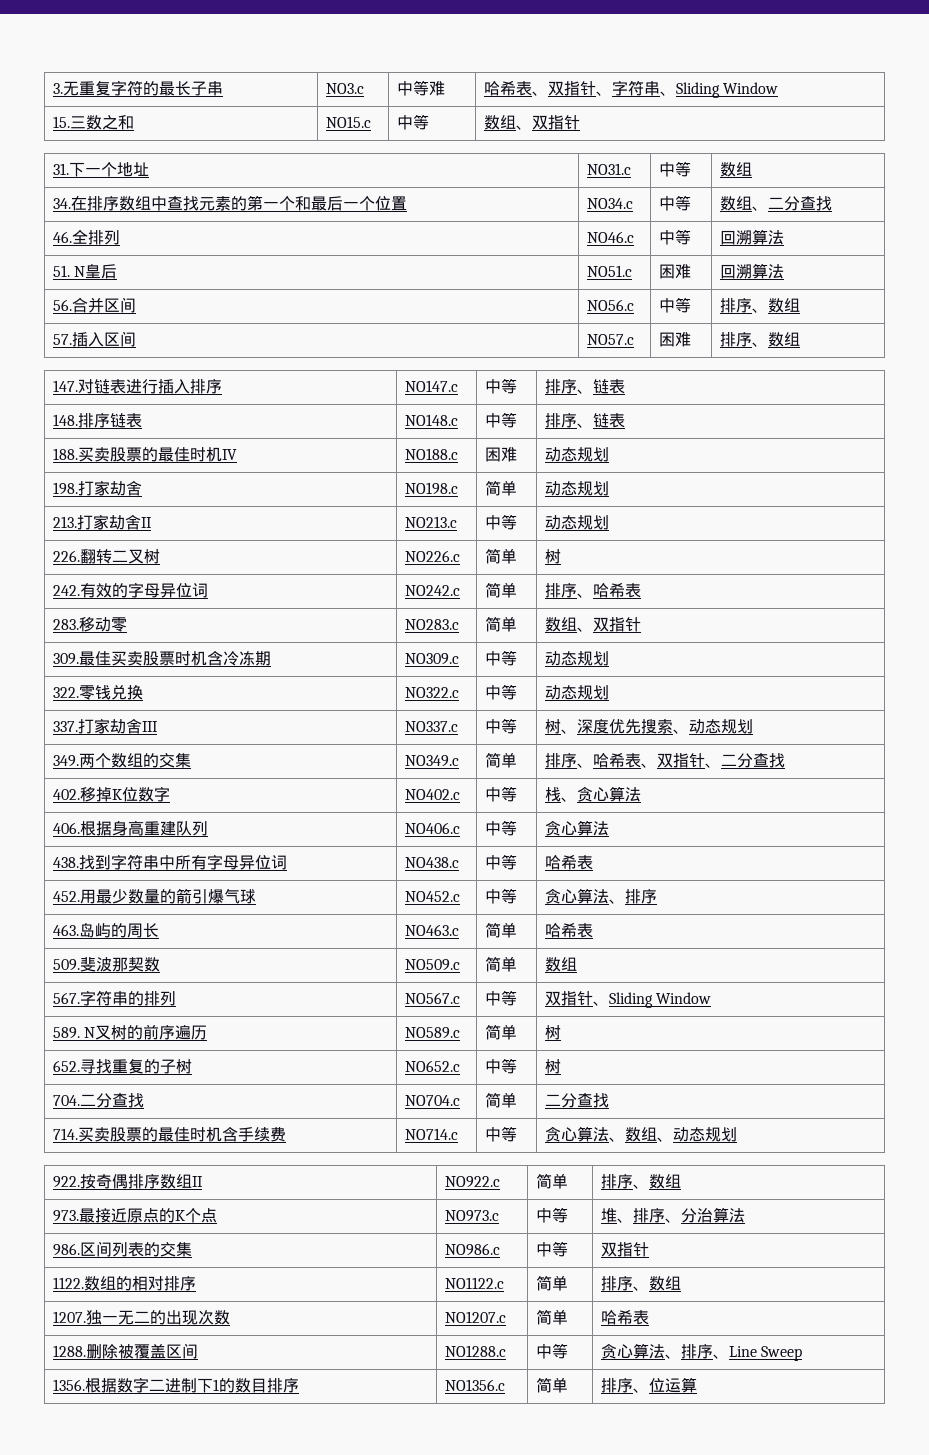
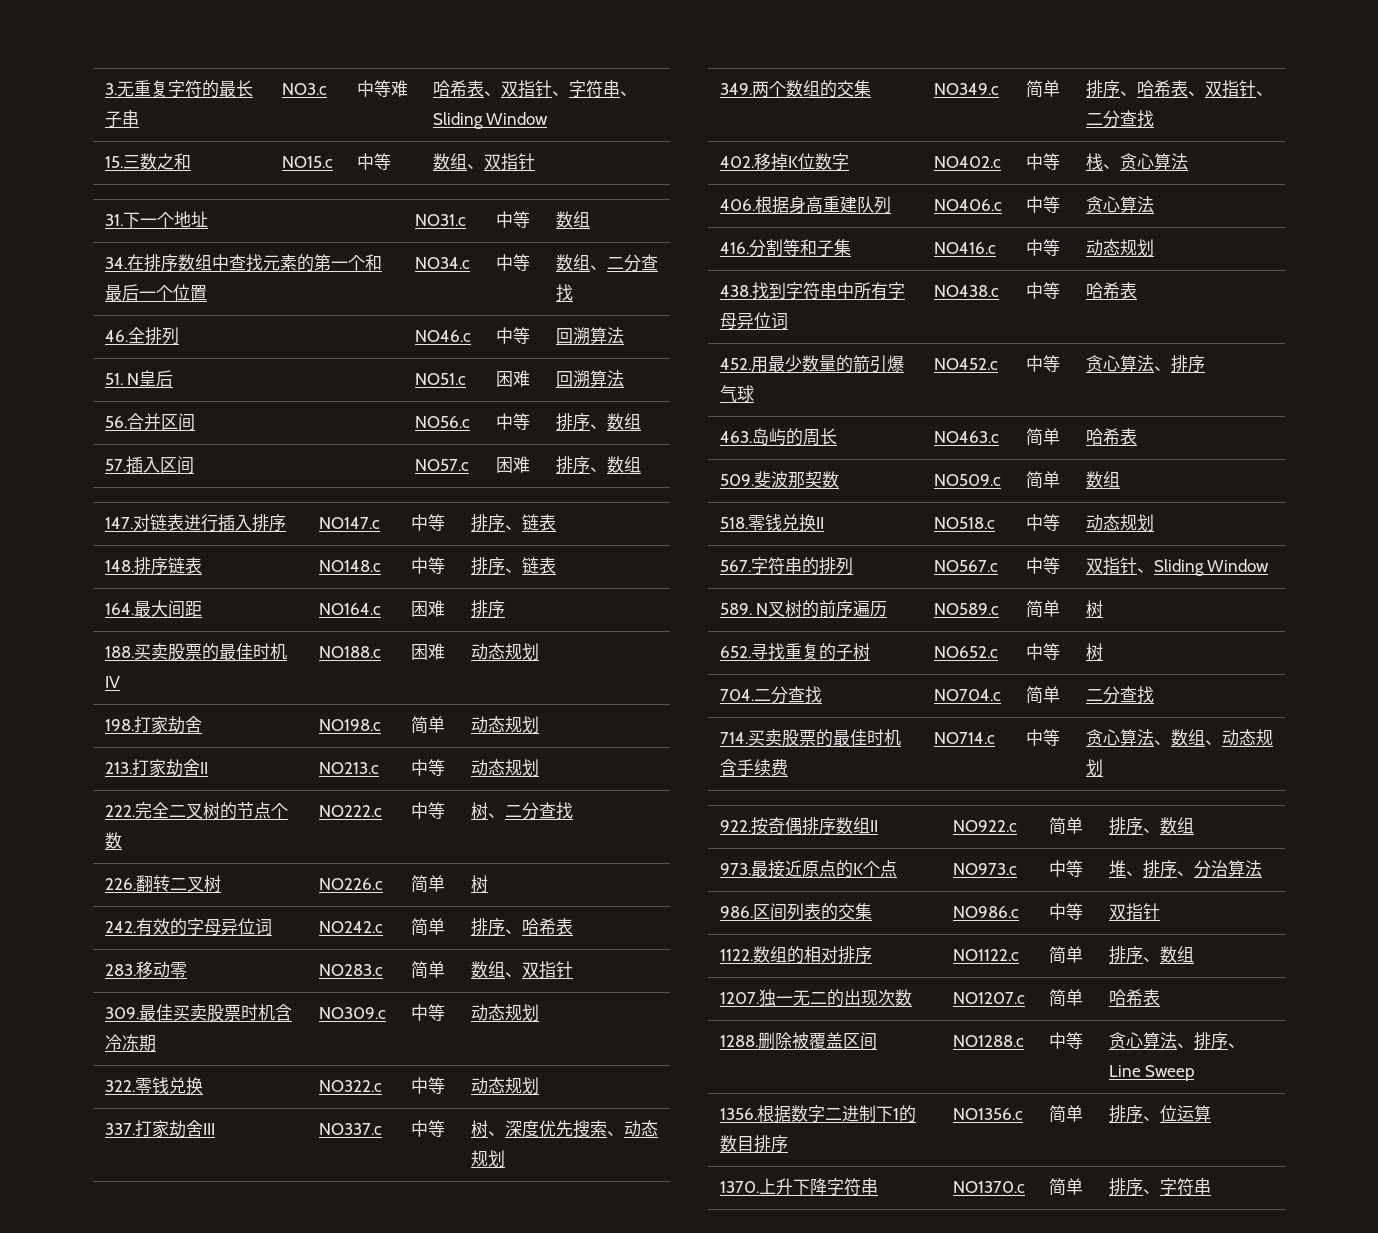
+ 164.最大间距 | NO164.c | 困难 | 排序
+ 222.完全二叉树的节点个数 | NO222.c | 中等 | 树、二分查找
+ 416.分割等和子集 | NO416.c | 中等 | 动态规划
+ 518.零钱兑换II | NO518.c | 中等 | 动态规划
+ 1370.上升下降字符串 | NO1370.c | 简单 | 排序、字符串

